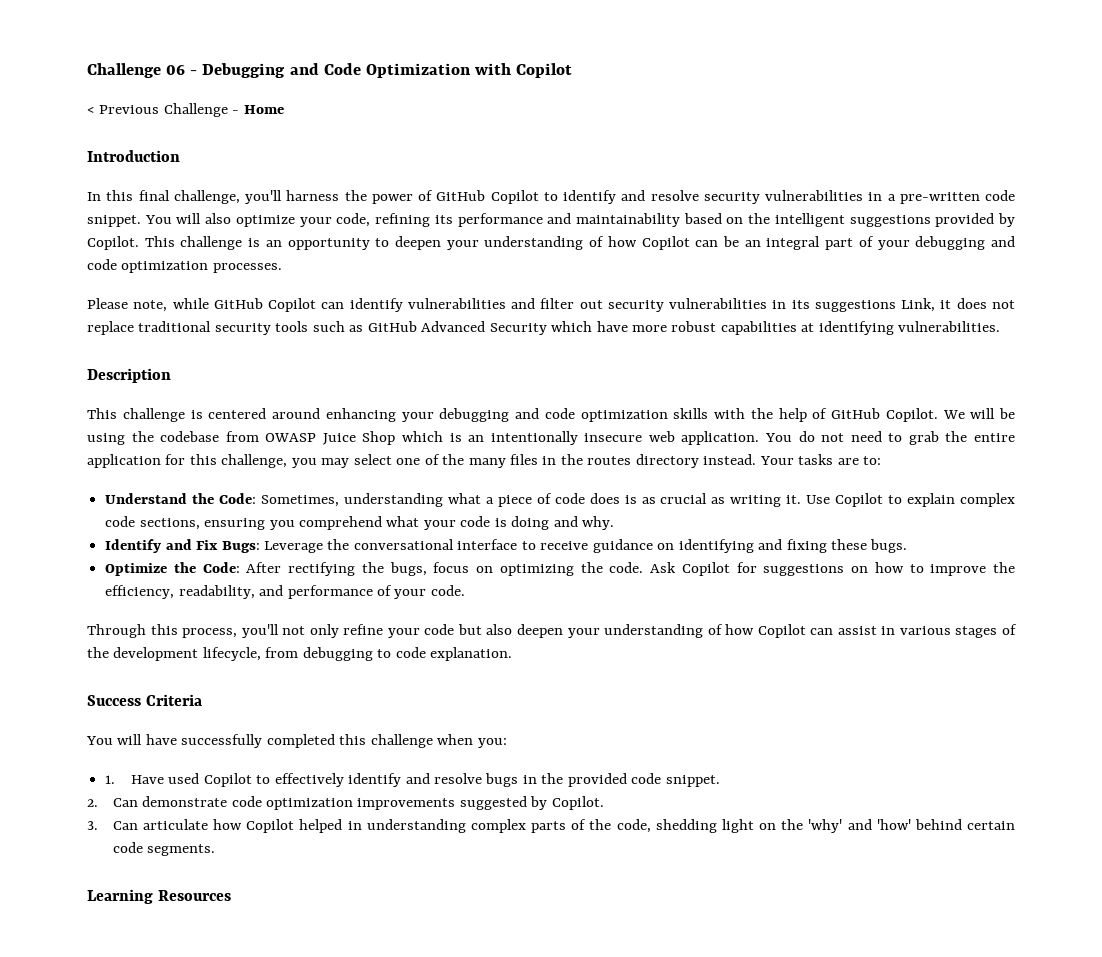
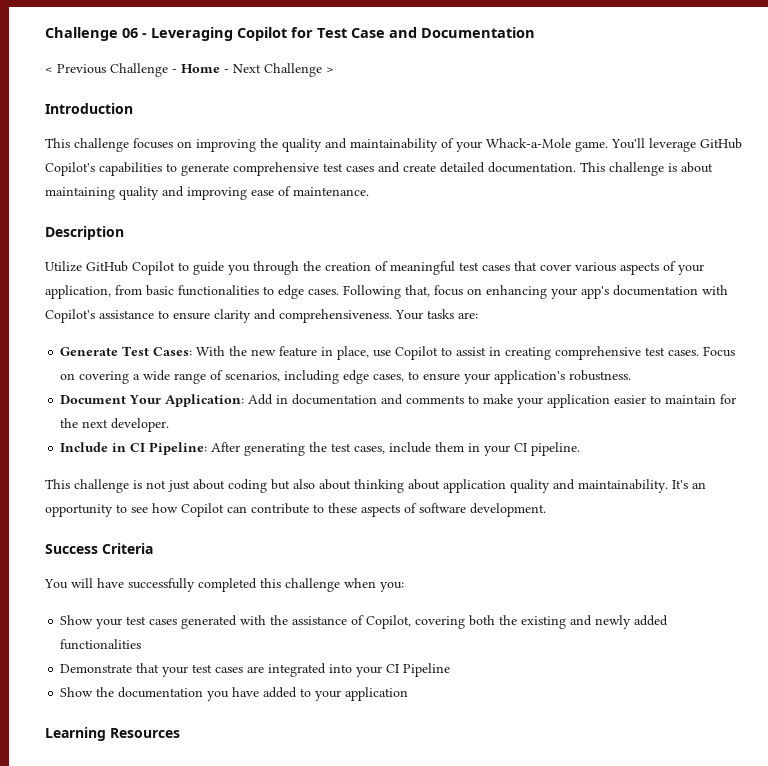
- Challenge 06 - Debugging and Code Optimization with Copilot
+ Challenge 06 - Leveraging Copilot for Test Case and Documentation
- < Previous Challenge - Home
+ < Previous Challenge - Home - Next Challenge >
  Introduction
- In this final challenge, you'll harness the power of GitHub Copilot to identify and resolve security vulnerabilities in a pre-written code snippet. You will also optimize your code, refining its performance and maintainability based on the intelligent suggestions provided by Copilot. This challenge is an opportunity to deepen your understanding of how Copilot can be an integral part of your debugging and code optimization processes.
- Please note, while GitHub Copilot can identify vulnerabilities and filter out security vulnerabilities in its suggestions Link, it does not replace traditional security tools such as GitHub Advanced Security which have more robust capabilities at identifying vulnerabilities.
+ This challenge focuses on improving the quality and maintainability of your Whack-a-Mole game. You'll leverage GitHub Copilot's capabilities to generate comprehensive test cases and create detailed documentation. This challenge is about maintaining quality and improving ease of maintenance.
  Description
- This challenge is centered around enhancing your debugging and code optimization skills with the help of GitHub Copilot. We will be using the codebase from OWASP Juice Shop which is an intentionally insecure web application. You do not need to grab the entire application for this challenge, you may select one of the many files in the routes directory instead. Your tasks are to:
- Understand the Code: Sometimes, understanding what a piece of code does is as crucial as writing it. Use Copilot to explain complex code sections, ensuring you comprehend what your code is doing and why.
- Identify and Fix Bugs: Leverage the conversational interface to receive guidance on identifying and fixing these bugs.
- Optimize the Code: After rectifying the bugs, focus on optimizing the code. Ask Copilot for suggestions on how to improve the efficiency, readability, and performance of your code.
- Through this process, you'll not only refine your code but also deepen your understanding of how Copilot can assist in various stages of the development lifecycle, from debugging to code explanation.
+ Utilize GitHub Copilot to guide you through the creation of meaningful test cases that cover various aspects of your application, from basic functionalities to edge cases. Following that, focus on enhancing your app's documentation with Copilot's assistance to ensure clarity and comprehensiveness. Your tasks are:
+ Generate Test Cases: With the new feature in place, use Copilot to assist in creating comprehensive test cases. Focus on covering a wide range of scenarios, including edge cases, to ensure your application's robustness.
+ Document Your Application: Add in documentation and comments to make your application easier to maintain for the next developer.
+ Include in CI Pipeline: After generating the test cases, include them in your CI pipeline.
+ This challenge is not just about coding but also about thinking about application quality and maintainability. It's an opportunity to see how Copilot can contribute to these aspects of software development.
- 1. Have used Copilot to effectively identify and resolve bugs in the provided code snippet.
- 2. Can demonstrate code optimization improvements suggested by Copilot.
- 3. Can articulate how Copilot helped in understanding complex parts of the code, shedding light on the 'why' and 'how' behind certain code segments.
+ Show your test cases generated with the assistance of Copilot, covering both the existing and newly added functionalities
+ Demonstrate that your test cases are integrated into your CI Pipeline
+ Show the documentation you have added to your application

